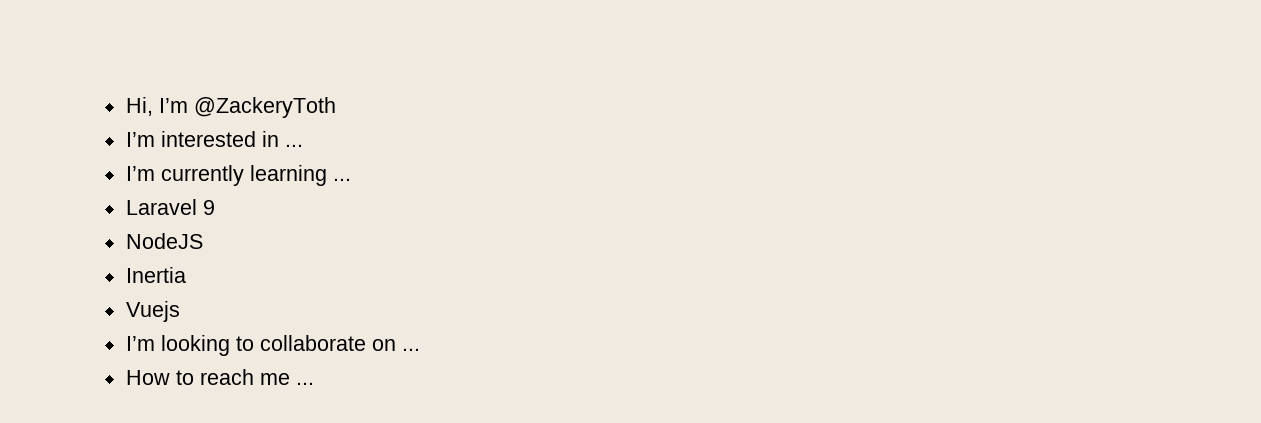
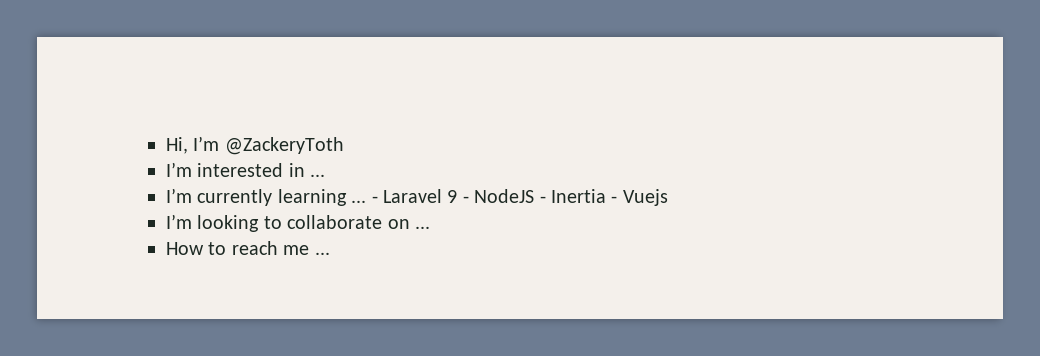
- I’m currently learning ...
- Laravel 9
- NodeJS
- Inertia
- Vuejs
+ I’m currently learning ... - Laravel 9 - NodeJS - Inertia - Vuejs

